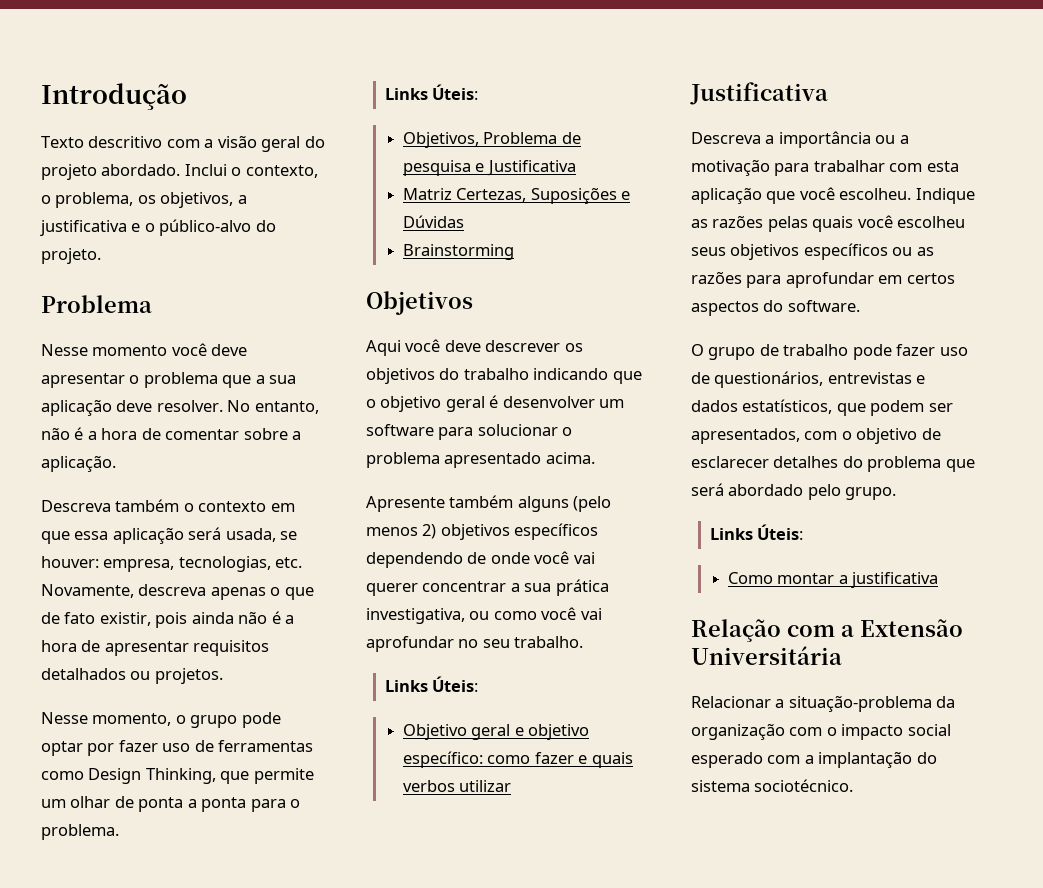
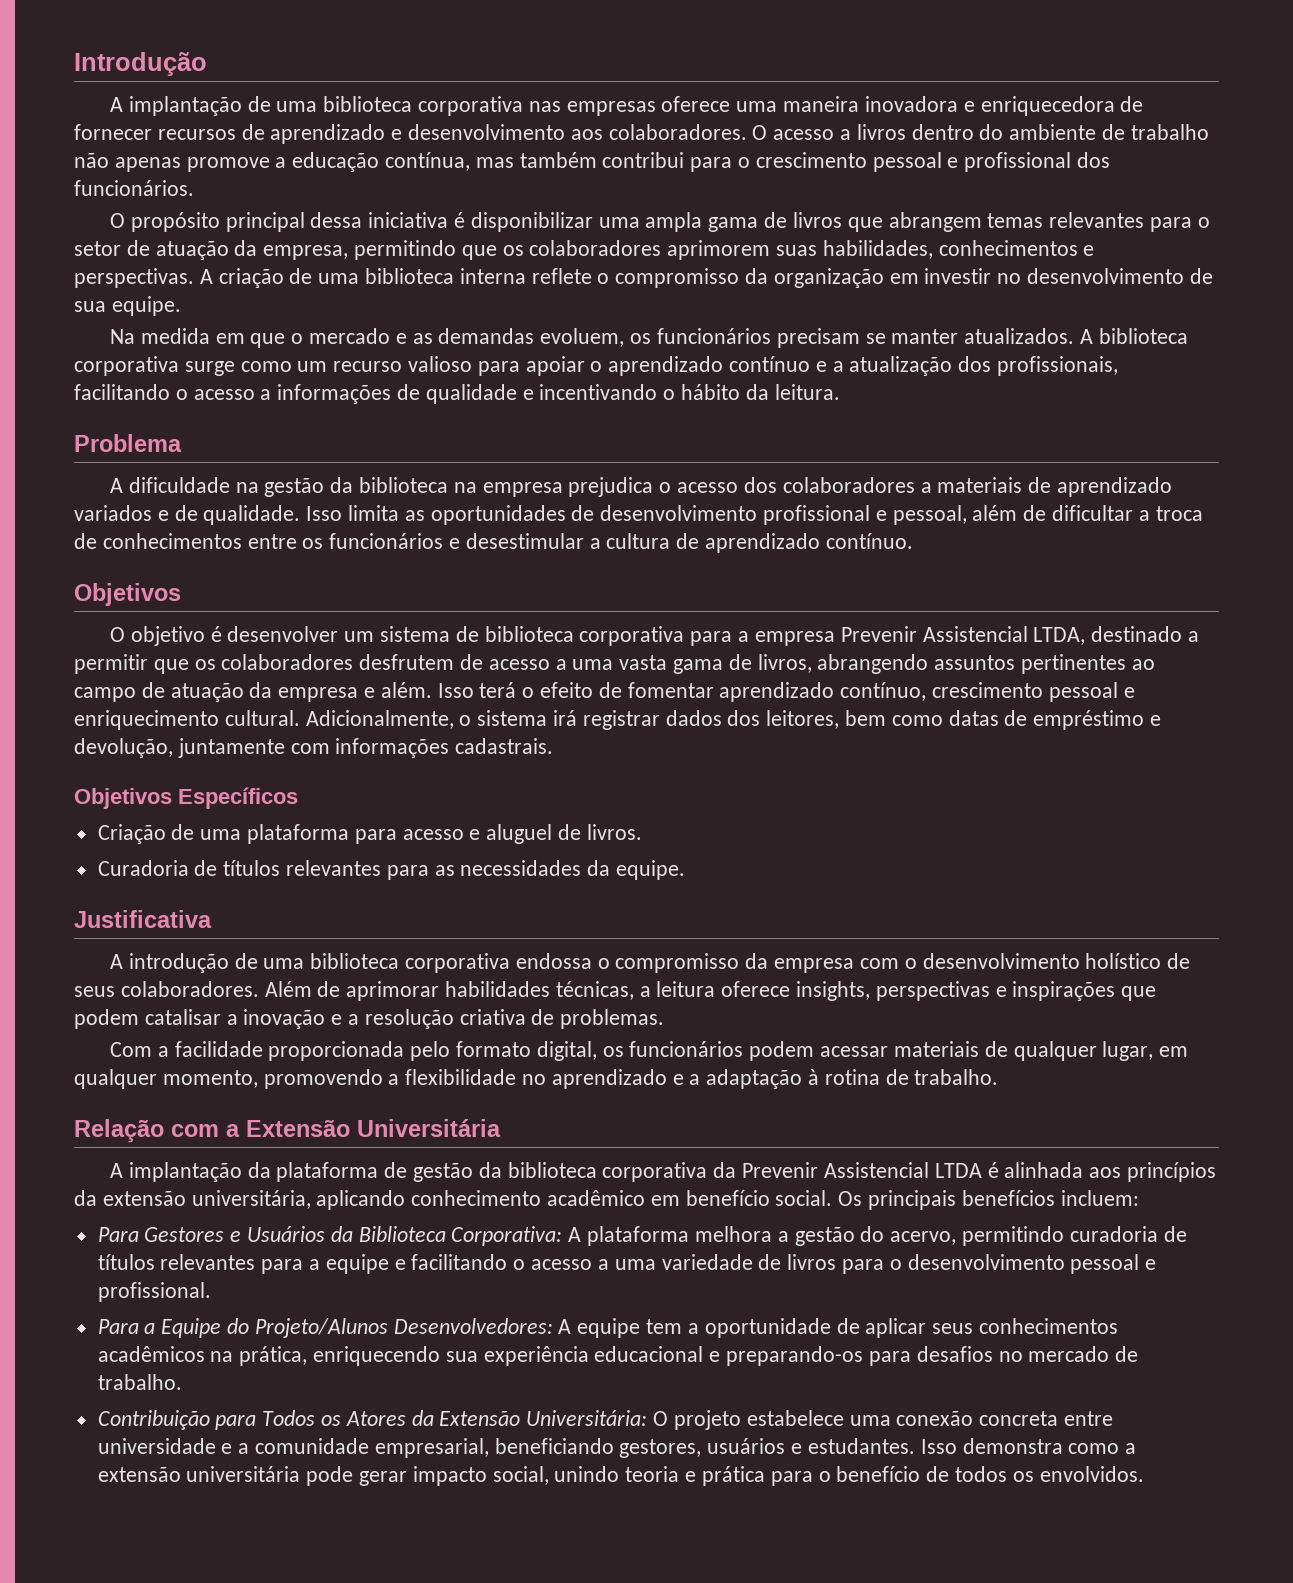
- Texto descritivo com a visão geral do projeto abordado. Inclui o contexto, o problema, os objetivos, a justificativa e o público-alvo do projeto.
+ A implantação de uma biblioteca corporativa nas empresas oferece uma maneira inovadora e enriquecedora de fornecer recursos de aprendizado e desenvolvimento aos colaboradores. O acesso a livros dentro do ambiente de trabalho não apenas promove a educação contínua, mas também contribui para o crescimento pessoal e profissional dos funcionários.
+ O propósito principal dessa iniciativa é disponibilizar uma ampla gama de livros que abrangem temas relevantes para o setor de atuação da empresa, permitindo que os colaboradores aprimorem suas habilidades, conhecimentos e perspectivas. A criação de uma biblioteca interna reflete o compromisso da organização em investir no desenvolvimento de sua equipe.
+ Na medida em que o mercado e as demandas evoluem, os funcionários precisam se manter atualizados. A biblioteca corporativa surge como um recurso valioso para apoiar o aprendizado contínuo e a atualização dos profissionais, facilitando o acesso a informações de qualidade e incentivando o hábito da leitura.
  Problema
- Nesse momento você deve apresentar o problema que a sua aplicação deve resolver. No entanto, não é a hora de comentar sobre a aplicação.
- Descreva também o contexto em que essa aplicação será usada, se houver: empresa, tecnologias, etc. Novamente, descreva apenas o que de fato existir, pois ainda não é a hora de apresentar requisitos detalhados ou projetos.
- Nesse momento, o grupo pode optar por fazer uso de ferramentas como Design Thinking, que permite um olhar de ponta a ponta para o problema.
- Links Úteis:
- Objetivos, Problema de pesquisa e Justificativa
- Matriz Certezas, Suposições e Dúvidas
- Brainstorming
+ A dificuldade na gestão da biblioteca na empresa prejudica o acesso dos colaboradores a materiais de aprendizado variados e de qualidade. Isso limita as oportunidades de desenvolvimento profissional e pessoal, além de dificultar a troca de conhecimentos entre os funcionários e desestimular a cultura de aprendizado contínuo.
  Objetivos
- Aqui você deve descrever os objetivos do trabalho indicando que o objetivo geral é desenvolver um software para solucionar o problema apresentado acima.
- Apresente também alguns (pelo menos 2) objetivos específicos dependendo de onde você vai querer concentrar a sua prática investigativa, ou como você vai aprofundar no seu trabalho.
- Links Úteis:
- Objetivo geral e objetivo específico: como fazer e quais verbos utilizar
+ O objetivo é desenvolver um sistema de biblioteca corporativa para a empresa Prevenir Assistencial LTDA, destinado a permitir que os colaboradores desfrutem de acesso a uma vasta gama de livros, abrangendo assuntos pertinentes ao campo de atuação da empresa e além. Isso terá o efeito de fomentar aprendizado contínuo, crescimento pessoal e enriquecimento cultural. Adicionalmente, o sistema irá registrar dados dos leitores, bem como datas de empréstimo e devolução, juntamente com informações cadastrais.
+ Objetivos Específicos
+ Criação de uma plataforma para acesso e aluguel de livros.
+ Curadoria de títulos relevantes para as necessidades da equipe.
  Justificativa
- Descreva a importância ou a motivação para trabalhar com esta aplicação que você escolheu. Indique as razões pelas quais você escolheu seus objetivos específicos ou as razões para aprofundar em certos aspectos do software.
- O grupo de trabalho pode fazer uso de questionários, entrevistas e dados estatísticos, que podem ser apresentados, com o objetivo de esclarecer detalhes do problema que será abordado pelo grupo.
- Links Úteis:
- Como montar a justificativa
+ A introdução de uma biblioteca corporativa endossa o compromisso da empresa com o desenvolvimento holístico de seus colaboradores. Além de aprimorar habilidades técnicas, a leitura oferece insights, perspectivas e inspirações que podem catalisar a inovação e a resolução criativa de problemas.
+ Com a facilidade proporcionada pelo formato digital, os funcionários podem acessar materiais de qualquer lugar, em qualquer momento, promovendo a flexibilidade no aprendizado e a adaptação à rotina de trabalho.
- Relacionar a situação-problema da organização com o impacto social esperado com a implantação do sistema sociotécnico.
+ A implantação da plataforma de gestão da biblioteca corporativa da Prevenir Assistencial LTDA é alinhada aos princípios da extensão universitária, aplicando conhecimento acadêmico em benefício social. Os principais benefícios incluem:
+ Para Gestores e Usuários da Biblioteca Corporativa: A plataforma melhora a gestão do acervo, permitindo curadoria de títulos relevantes para a equipe e facilitando o acesso a uma variedade de livros para o desenvolvimento pessoal e profissional.
+ Para a Equipe do Projeto/Alunos Desenvolvedores: A equipe tem a oportunidade de aplicar seus conhecimentos acadêmicos na prática, enriquecendo sua experiência educacional e preparando-os para desafios no mercado de trabalho.
+ Contribuição para Todos os Atores da Extensão Universitária: O projeto estabelece uma conexão concreta entre universidade e a comunidade empresarial, beneficiando gestores, usuários e estudantes. Isso demonstra como a extensão universitária pode gerar impacto social, unindo teoria e prática para o benefício de todos os envolvidos.

